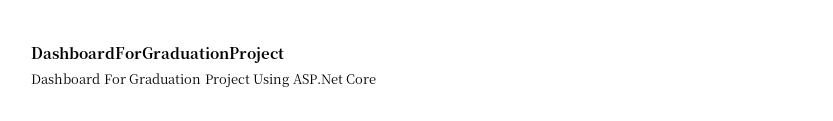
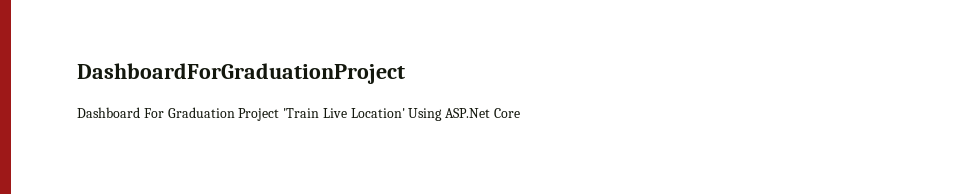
- Dashboard For Graduation Project Using ASP.Net Core
+ Dashboard For Graduation Project 'Train Live Location' Using ASP.Net Core

